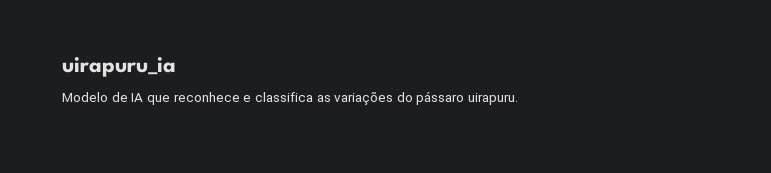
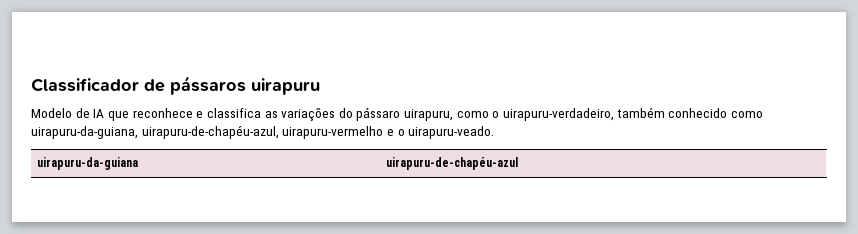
- uirapuru_ia
+ Classificador de pássaros uirapuru
- Modelo de IA que reconhece e classifica as variações do pássaro uirapuru.
+ Modelo de IA que reconhece e classifica as variações do pássaro uirapuru, como o uirapuru-verdadeiro, também conhecido como uirapuru-da-guiana, uirapuru-de-chapéu-azul, uirapuru-vermelho e o uirapuru-veado.
+ uirapuru-da-guiana | uirapuru-de-chapéu-azul

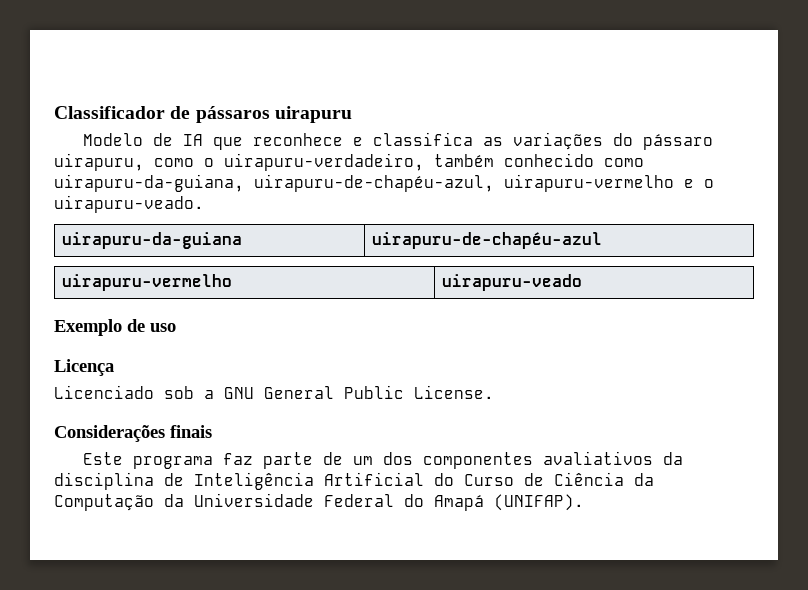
+ uirapuru-vermelho | uirapuru-veado
+ Exemplo de uso
+ Licença
+ Licenciado sob a GNU General Public License.
+ Considerações finais
+ Este programa faz parte de um dos componentes avaliativos da disciplina de Inteligência Artificial do Curso de Ciência da Computação da Universidade Federal do Amapá (UNIFAP).

